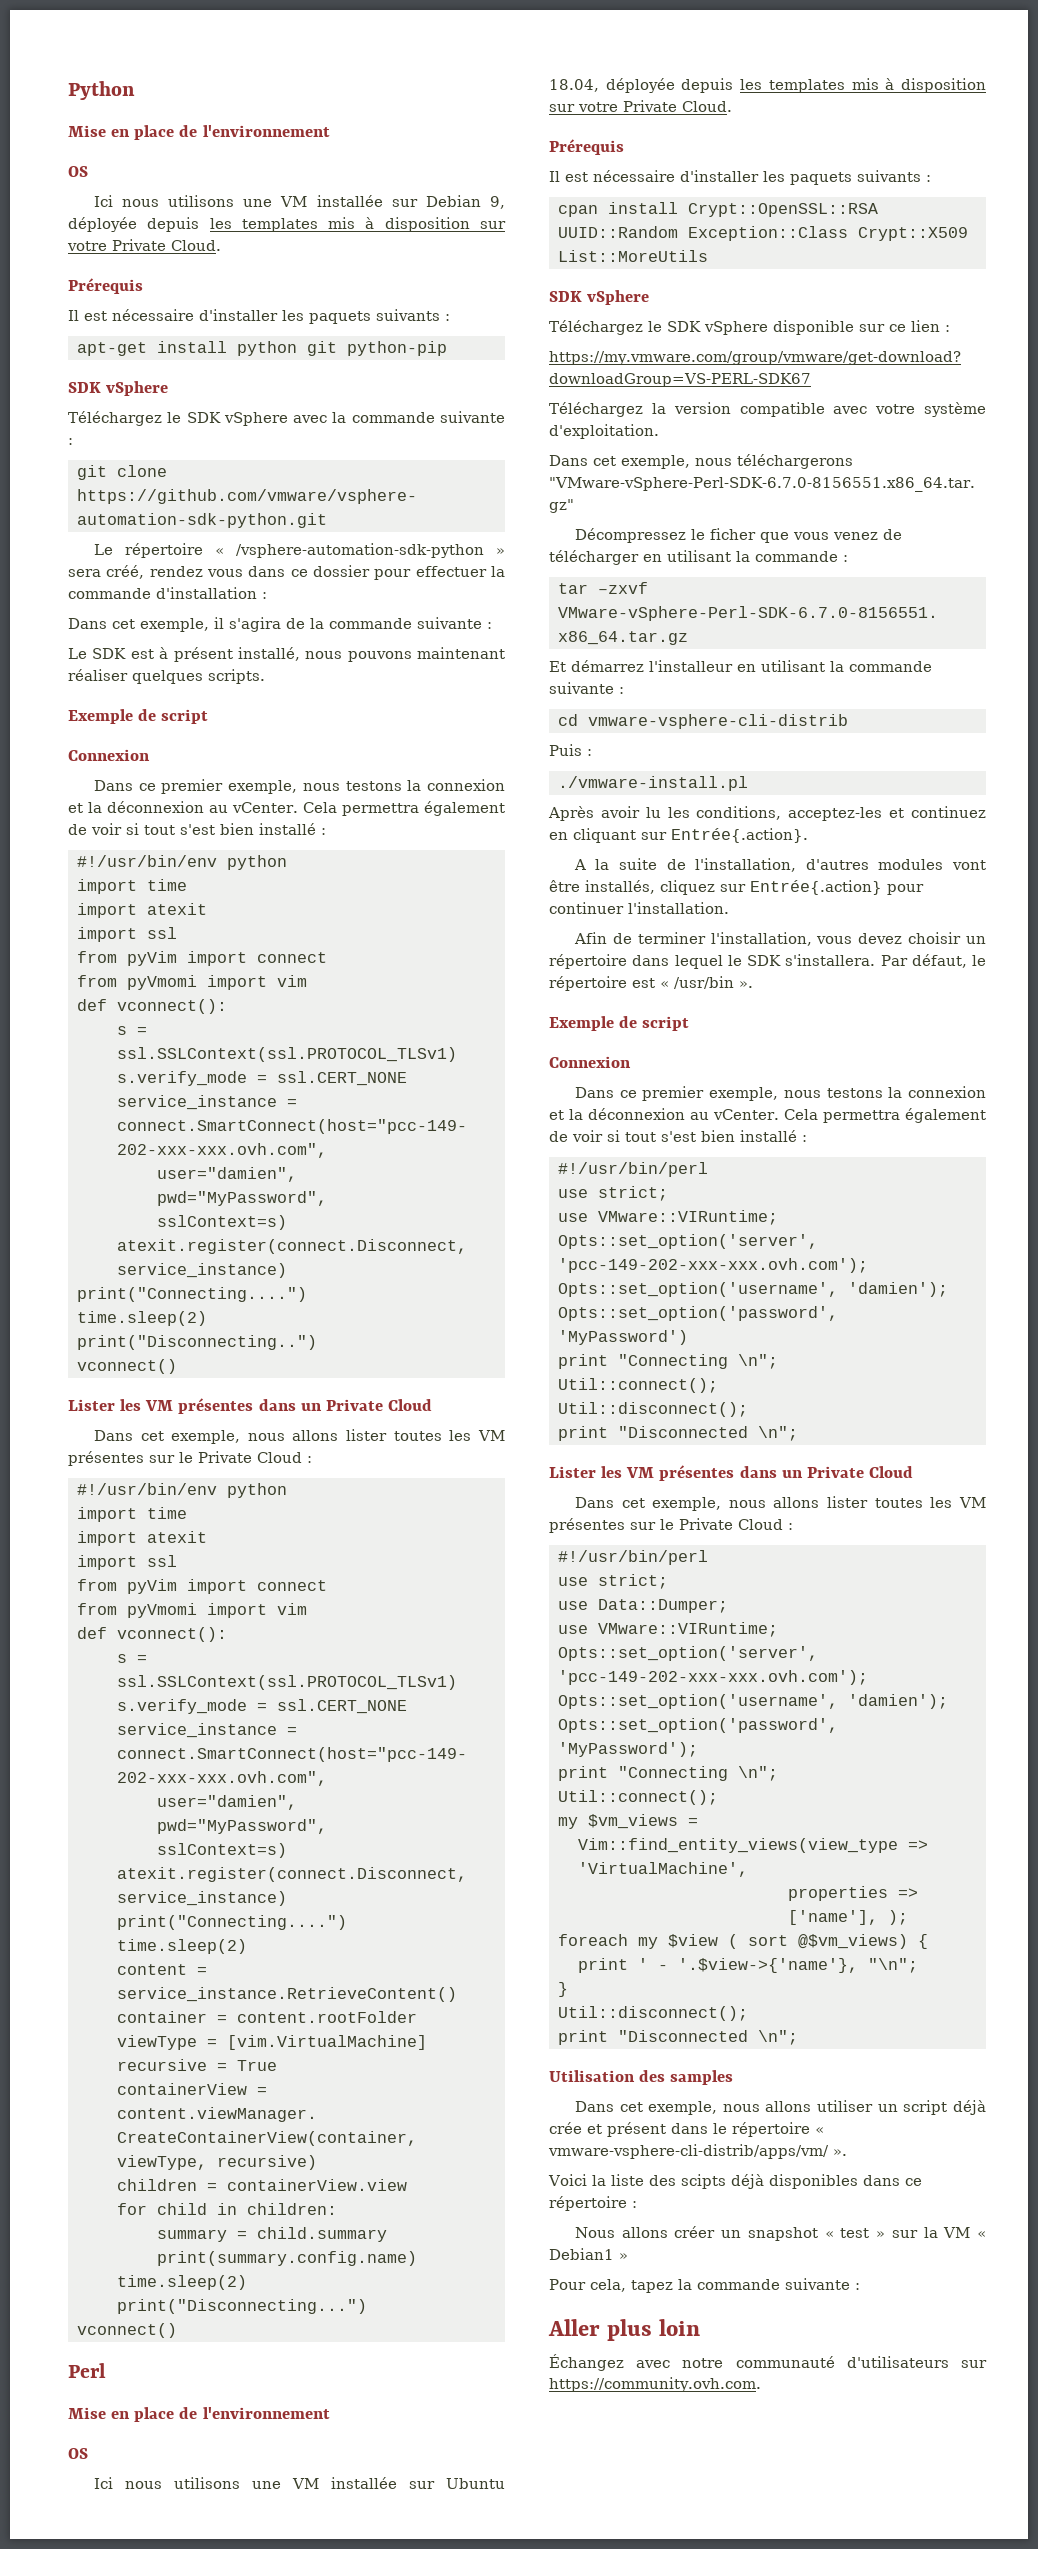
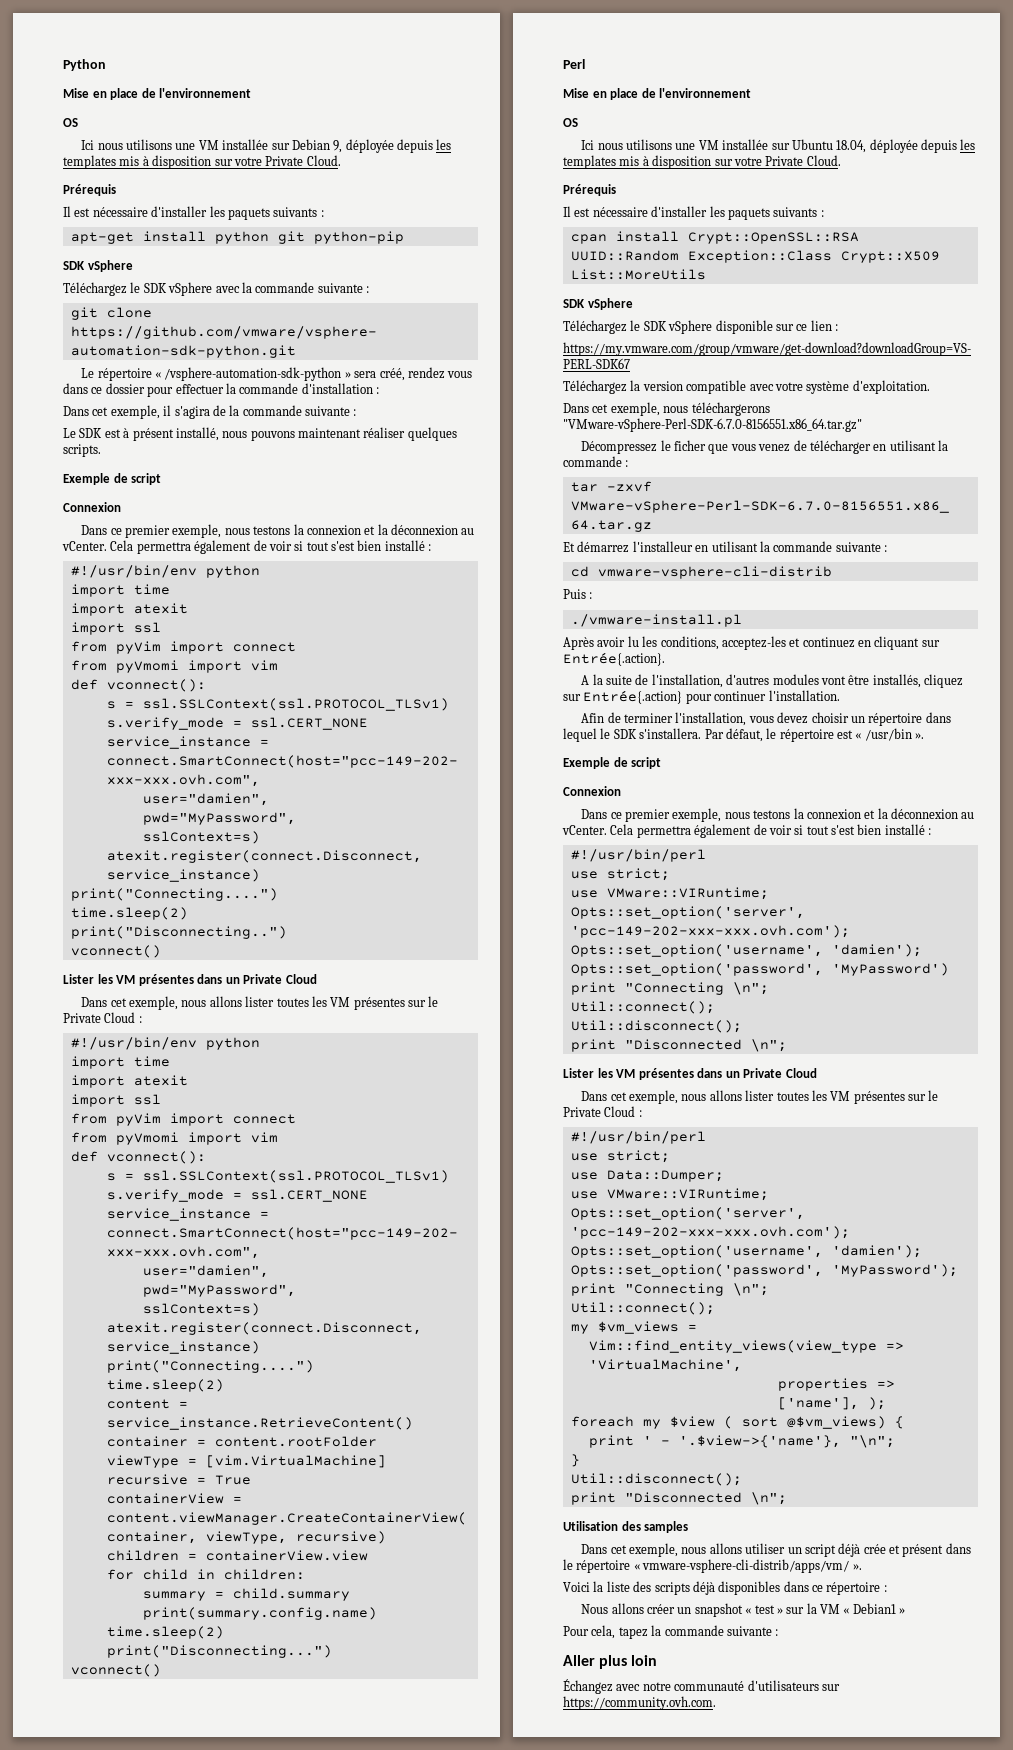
- Voici la liste des scipts déjà disponibles dans ce répertoire :
+ Voici la liste des scripts déjà disponibles dans ce répertoire :

